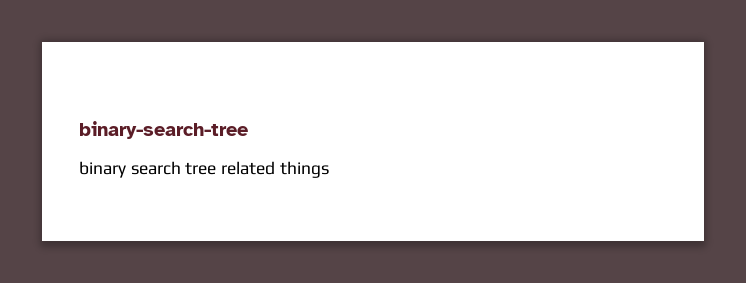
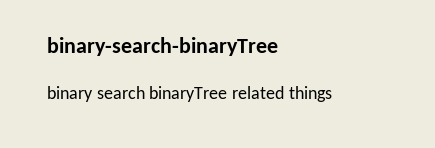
- binary-search-tree
+ binary-search-binaryTree
- binary search tree related things
+ binary search binaryTree related things

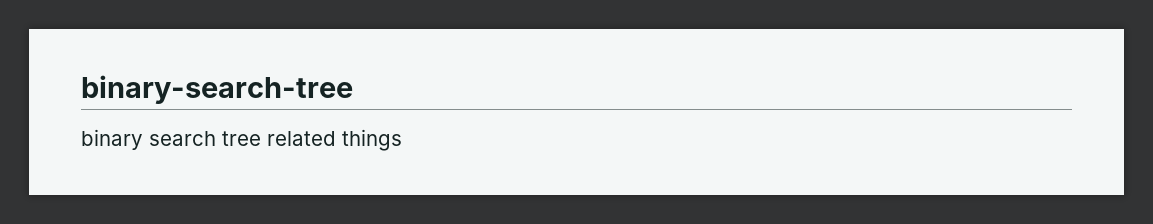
- binary-search-binaryTree
+ binary-search-tree
- binary search binaryTree related things
+ binary search tree related things

